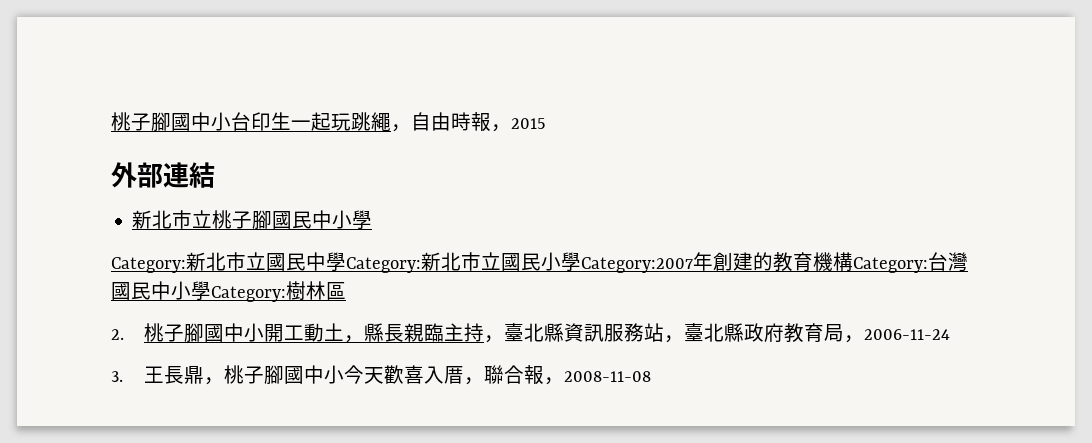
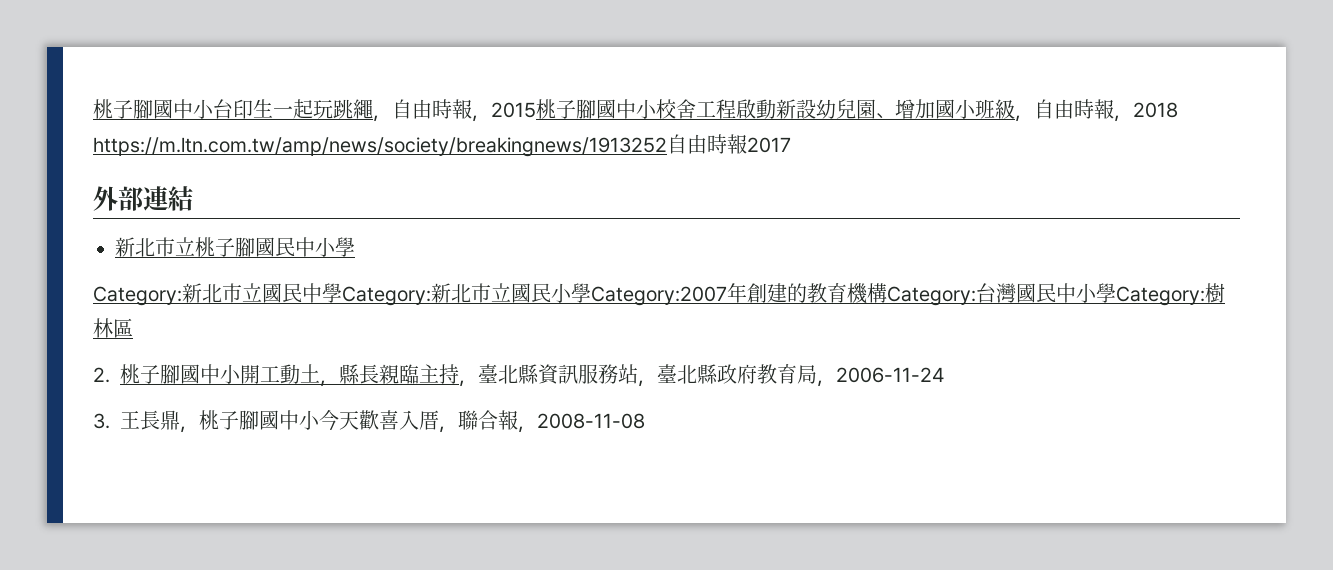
- 桃子腳國中小台印生一起玩跳繩，自由時報，2015
+ 桃子腳國中小台印生一起玩跳繩，自由時報，2015桃子腳國中小校舍工程啟動新設幼兒園、增加國小班級，自由時報，2018 https://m.ltn.com.tw/amp/news/society/breakingnews/1913252自由時報2017

